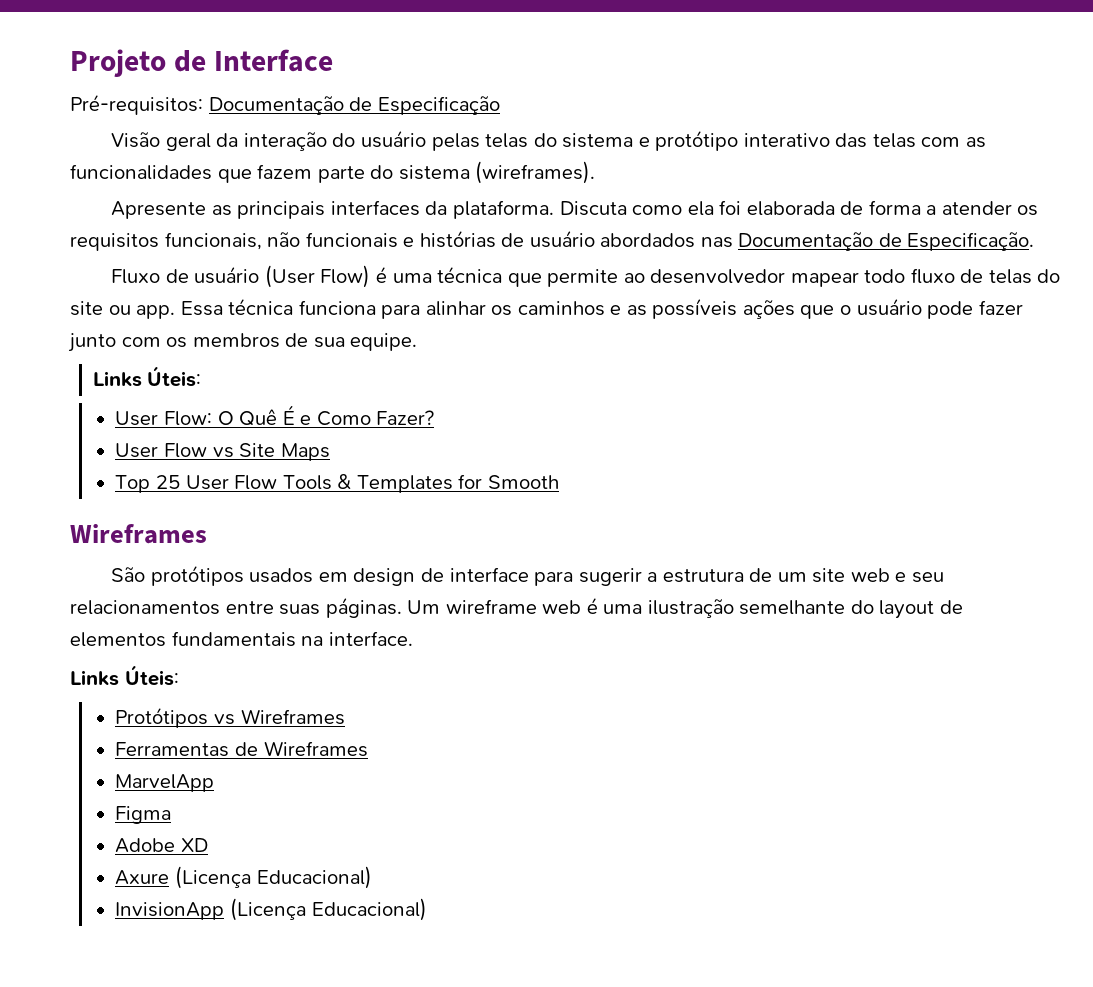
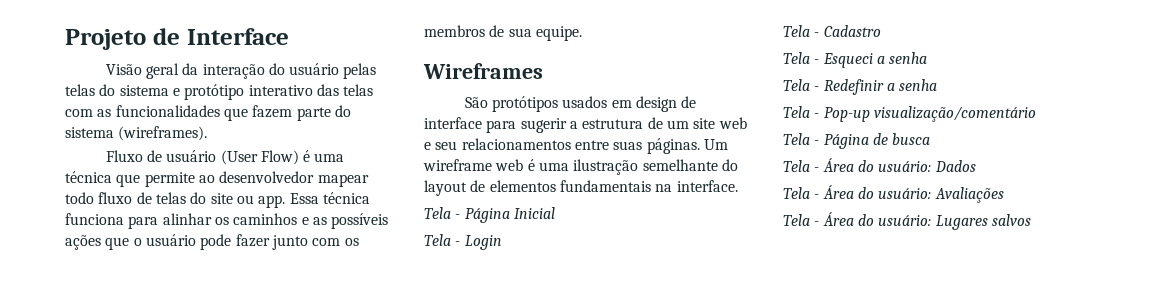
- Pré-requisitos: Documentação de Especificação
- Apresente as principais interfaces da plataforma. Discuta como ela foi elaborada de forma a atender os requisitos funcionais, não funcionais e histórias de usuário abordados nas Documentação de Especificação.
  Essa técnica funciona para alinhar os caminhos e as possíveis ações que o usuário pode fazer junto com os membros de sua equipe.
- Links Úteis:
- User Flow: O Quê É e Como Fazer?
- User Flow vs Site Maps
- Top 25 User Flow Tools & Templates for Smooth
  Um wireframe web é uma ilustração semelhante do layout de elementos fundamentais na interface.
- Links Úteis:
- Protótipos vs Wireframes
- Ferramentas de Wireframes
- MarvelApp
- Figma
- Adobe XD
- Axure (Licença Educacional)
- InvisionApp (Licença Educacional)
+ Tela - Página Inicial
+ Tela - Login
+ Tela - Cadastro
+ Tela - Esqueci a senha
+ Tela - Redefinir a senha
+ Tela - Pop-up visualização/comentário
+ Tela - Página de busca
+ Tela - Área do usuário: Dados
+ Tela - Área do usuário: Avaliações
+ Tela - Área do usuário: Lugares salvos

